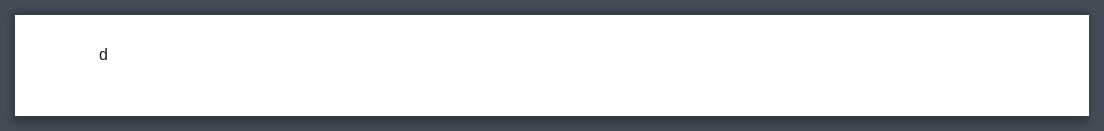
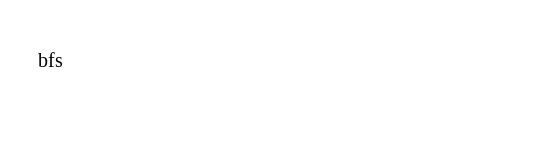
- d
+ bfs

